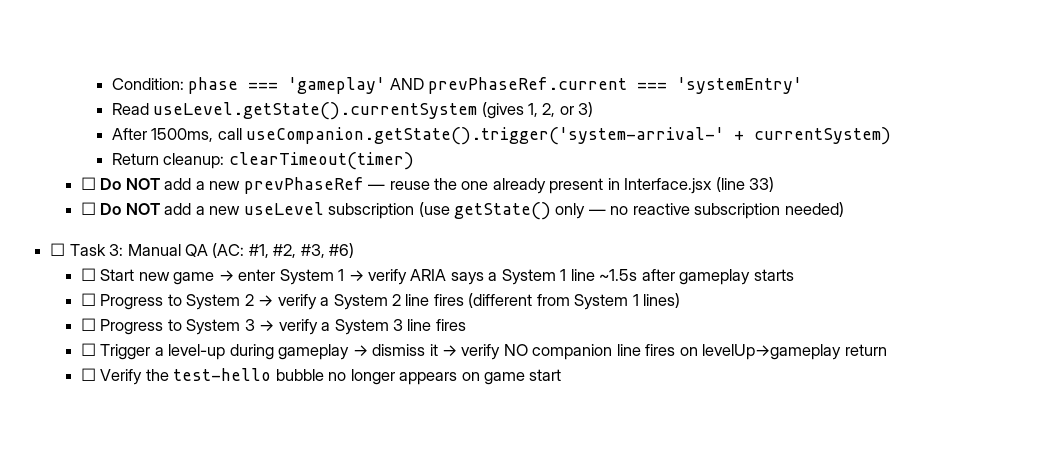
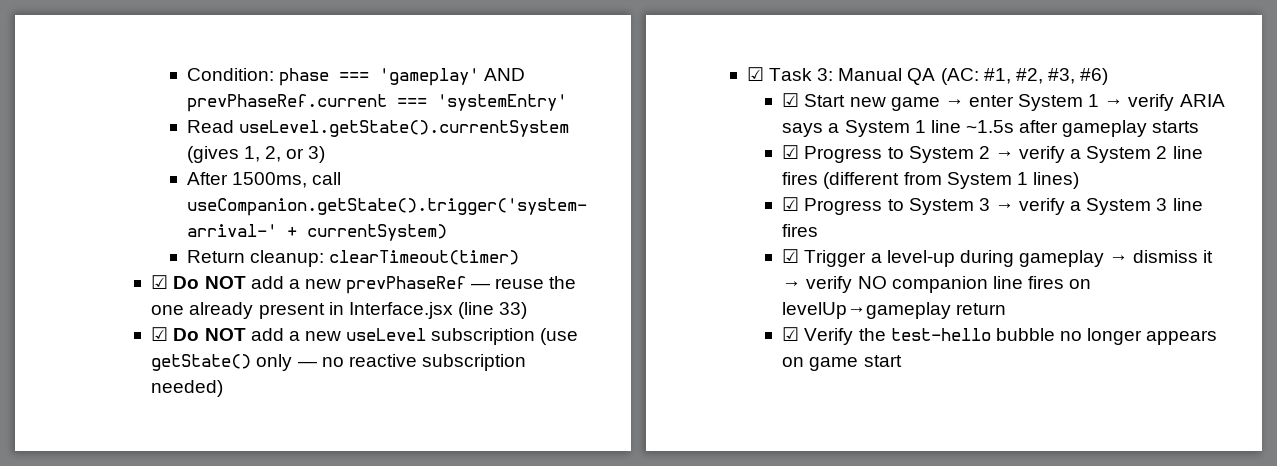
- ☐ Do NOT add a new prevPhaseRef — reuse the one already present in Interface.jsx (line 33)
+ ☑ Do NOT add a new prevPhaseRef — reuse the one already present in Interface.jsx (line 33)
- ☐ Do NOT add a new useLevel subscription (use getState() only — no reactive subscription needed)
+ ☑ Do NOT add a new useLevel subscription (use getState() only — no reactive subscription needed)
- ☐ Task 3: Manual QA (AC: #1, #2, #3, #6)
+ ☑ Task 3: Manual QA (AC: #1, #2, #3, #6)
- ☐ Start new game → enter System 1 → verify ARIA says a System 1 line ~1.5s after gameplay starts
+ ☑ Start new game → enter System 1 → verify ARIA says a System 1 line ~1.5s after gameplay starts
- ☐ Progress to System 2 → verify a System 2 line fires (different from System 1 lines)
+ ☑ Progress to System 2 → verify a System 2 line fires (different from System 1 lines)
- ☐ Progress to System 3 → verify a System 3 line fires
+ ☑ Progress to System 3 → verify a System 3 line fires
- ☐ Trigger a level-up during gameplay → dismiss it → verify NO companion line fires on levelUp→gameplay return
+ ☑ Trigger a level-up during gameplay → dismiss it → verify NO companion line fires on levelUp→gameplay return
- ☐ Verify the test-hello bubble no longer appears on game start
+ ☑ Verify the test-hello bubble no longer appears on game start

